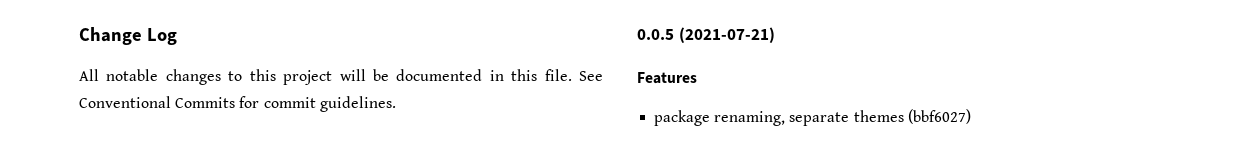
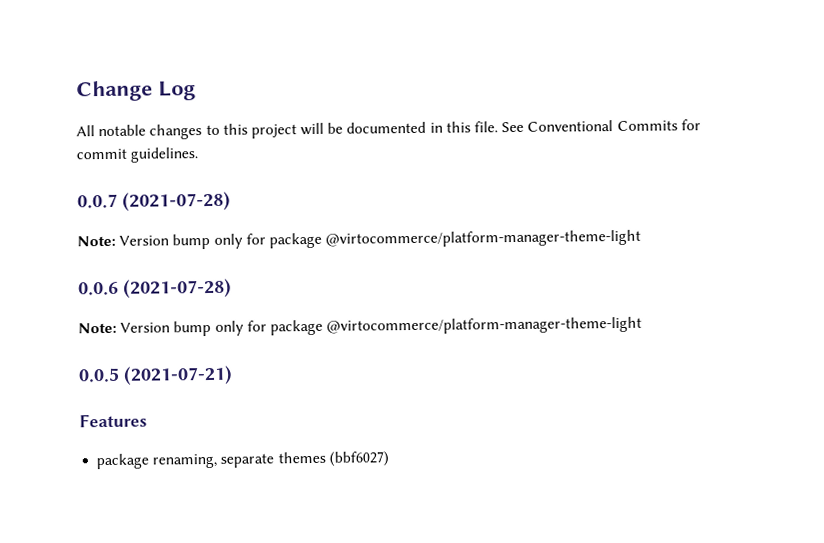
+ 0.0.7 (2021-07-28)
+ Note: Version bump only for package @virtocommerce/platform-manager-theme-light
+ 0.0.6 (2021-07-28)
+ Note: Version bump only for package @virtocommerce/platform-manager-theme-light

